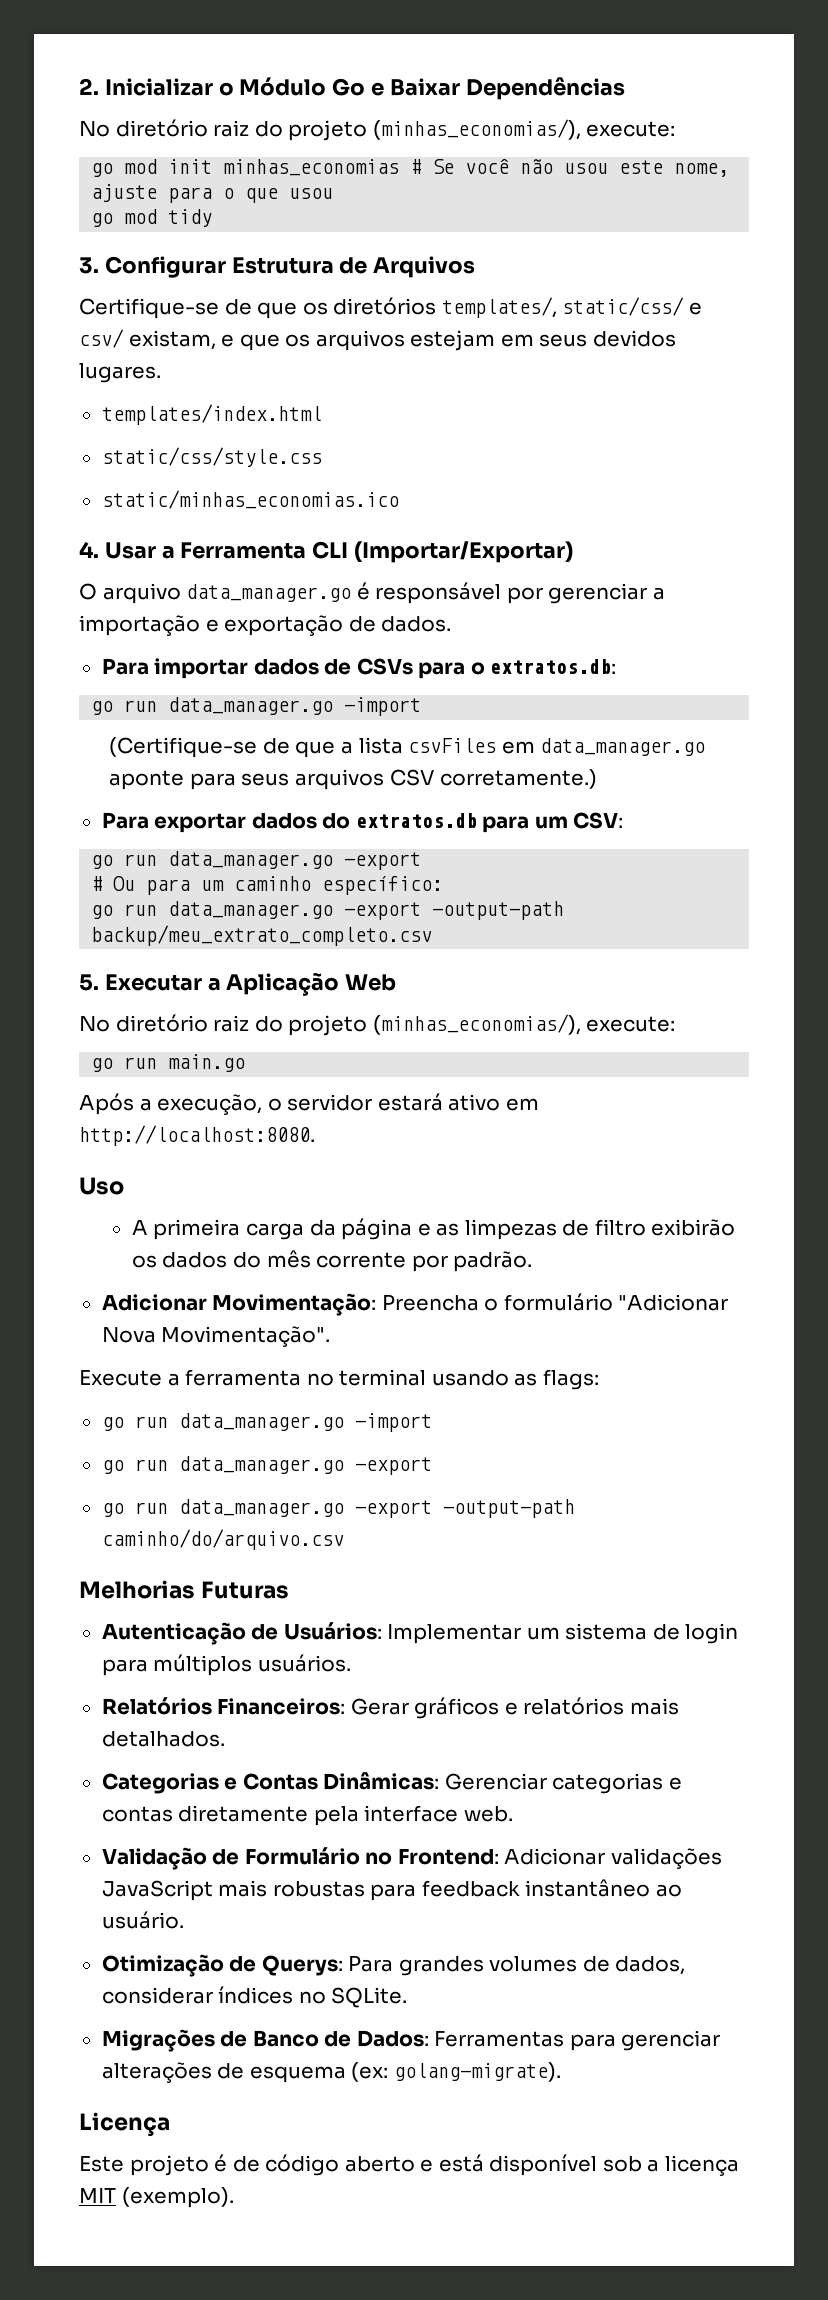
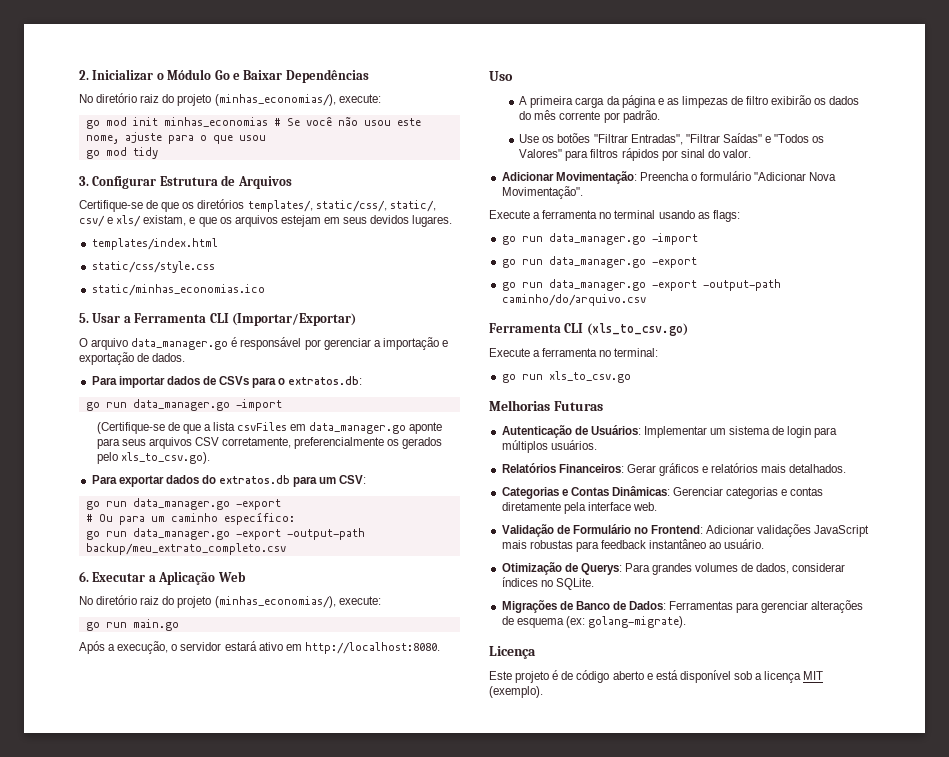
- Certifique-se de que os diretórios templates/, static/css/ e csv/ existam, e que os arquivos estejam em seus devidos lugares.
+ Certifique-se de que os diretórios templates/, static/css/, static/, csv/ e xls/ existam, e que os arquivos estejam em seus devidos lugares.
- 4. Usar a Ferramenta CLI (Importar/Exportar)
+ 5. Usar a Ferramenta CLI (Importar/Exportar)
- (Certifique-se de que a lista csvFiles em data_manager.go aponte para seus arquivos CSV corretamente.)
+ (Certifique-se de que a lista csvFiles em data_manager.go aponte para seus arquivos CSV corretamente, preferencialmente os gerados pelo xls_to_csv.go).
- 5. Executar a Aplicação Web
+ 6. Executar a Aplicação Web
+ Use os botões "Filtrar Entradas", "Filtrar Saídas" e "Todos os Valores" para filtros rápidos por sinal do valor.
+ Ferramenta CLI (xls_to_csv.go)
+ Execute a ferramenta no terminal:
+ go run xls_to_csv.go

